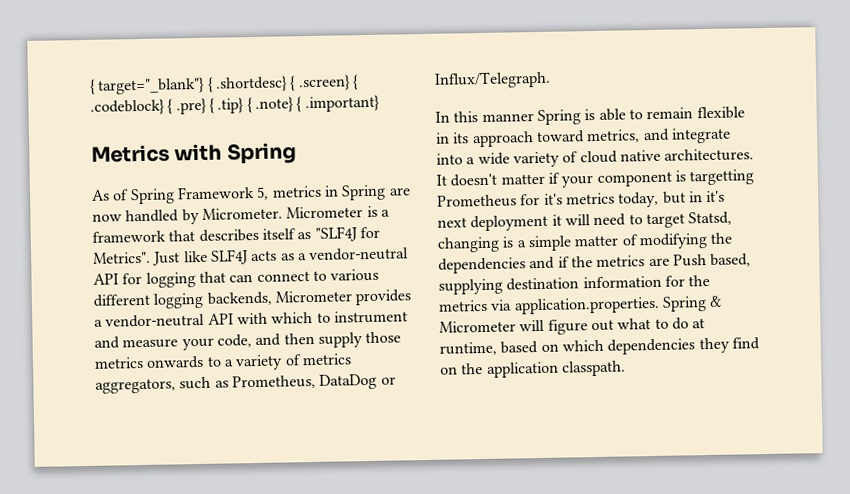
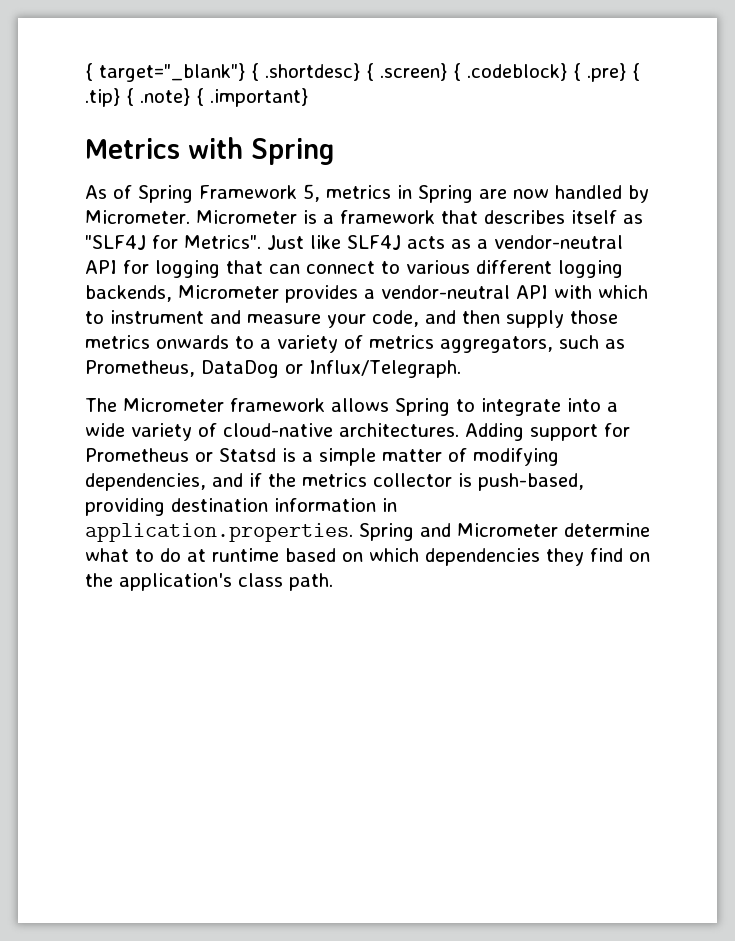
- In this manner Spring is able to remain flexible in its approach toward metrics, and integrate into a wide variety of cloud native architectures. It doesn't matter if your component is targetting Prometheus for it's metrics today, but in it's next deployment it will need to target Statsd, changing is a simple matter of modifying the dependencies and if the metrics are Push based, supplying destination information for the metrics via application.properties. Spring & Micrometer will figure out what to do at runtime, based on which dependencies they find on the application classpath.
+ The Micrometer framework allows Spring to integrate into a wide variety of cloud-native architectures. Adding support for Prometheus or Statsd is a simple matter of modifying dependencies, and if the metrics collector is push-based, providing destination information in application.properties. Spring and Micrometer determine what to do at runtime based on which dependencies they find on the application's class path.

